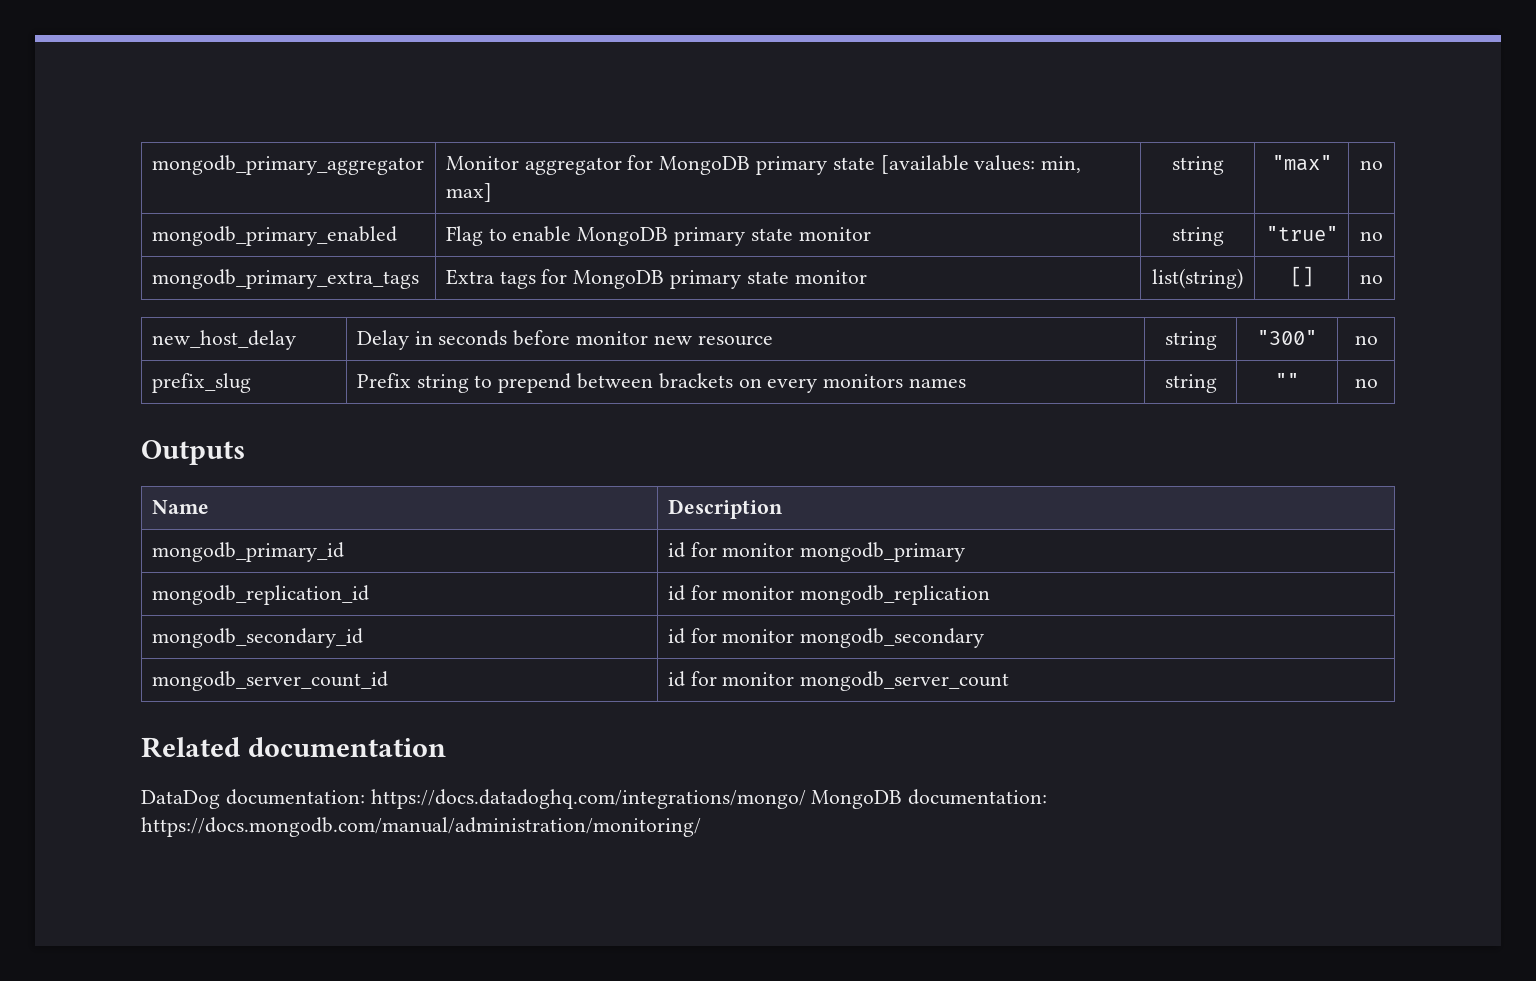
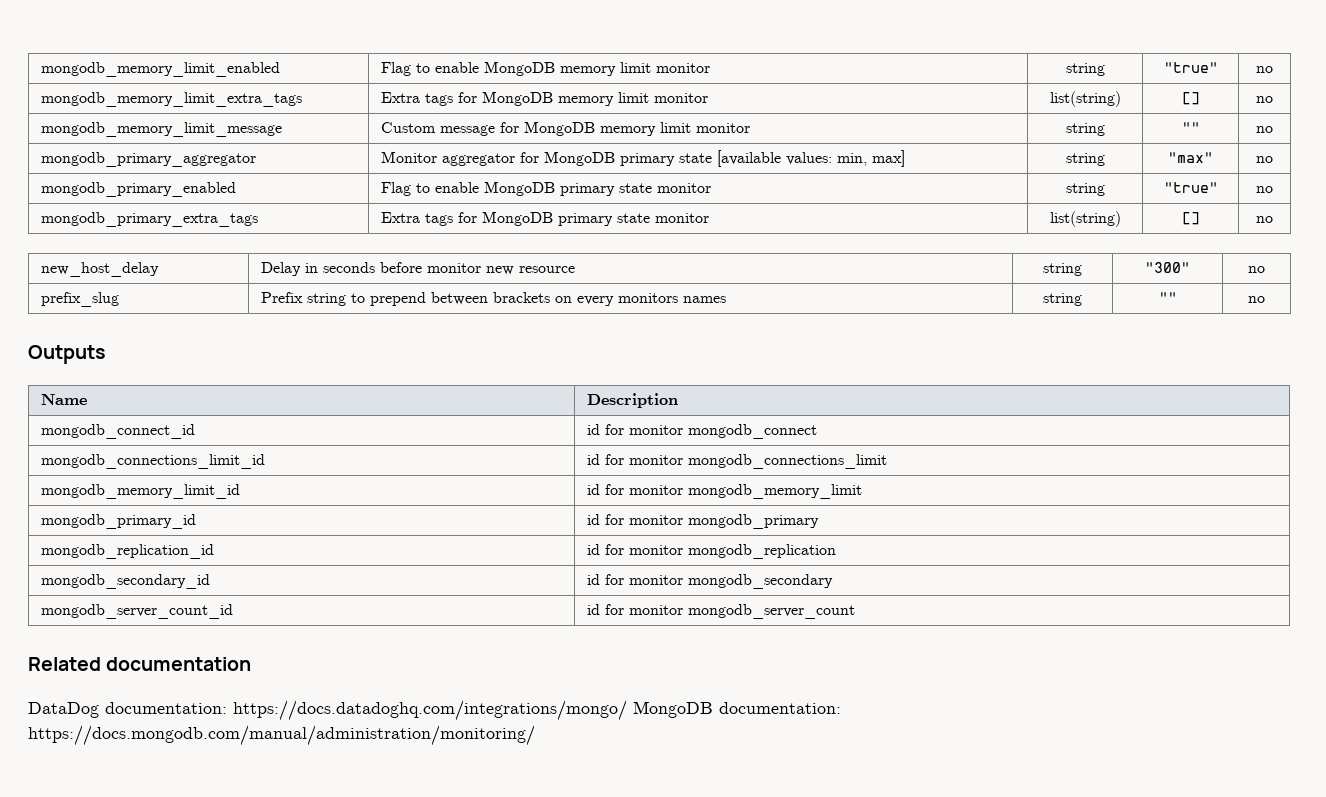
+ mongodb_memory_limit_enabled | Flag to enable MongoDB memory limit monitor | string | "true" | no
+ mongodb_memory_limit_extra_tags | Extra tags for MongoDB memory limit monitor | list(string) | [] | no
+ mongodb_memory_limit_message | Custom message for MongoDB memory limit monitor | string | "" | no
+ mongodb_connect_id | id for monitor mongodb_connect
+ mongodb_connections_limit_id | id for monitor mongodb_connections_limit
+ mongodb_memory_limit_id | id for monitor mongodb_memory_limit

